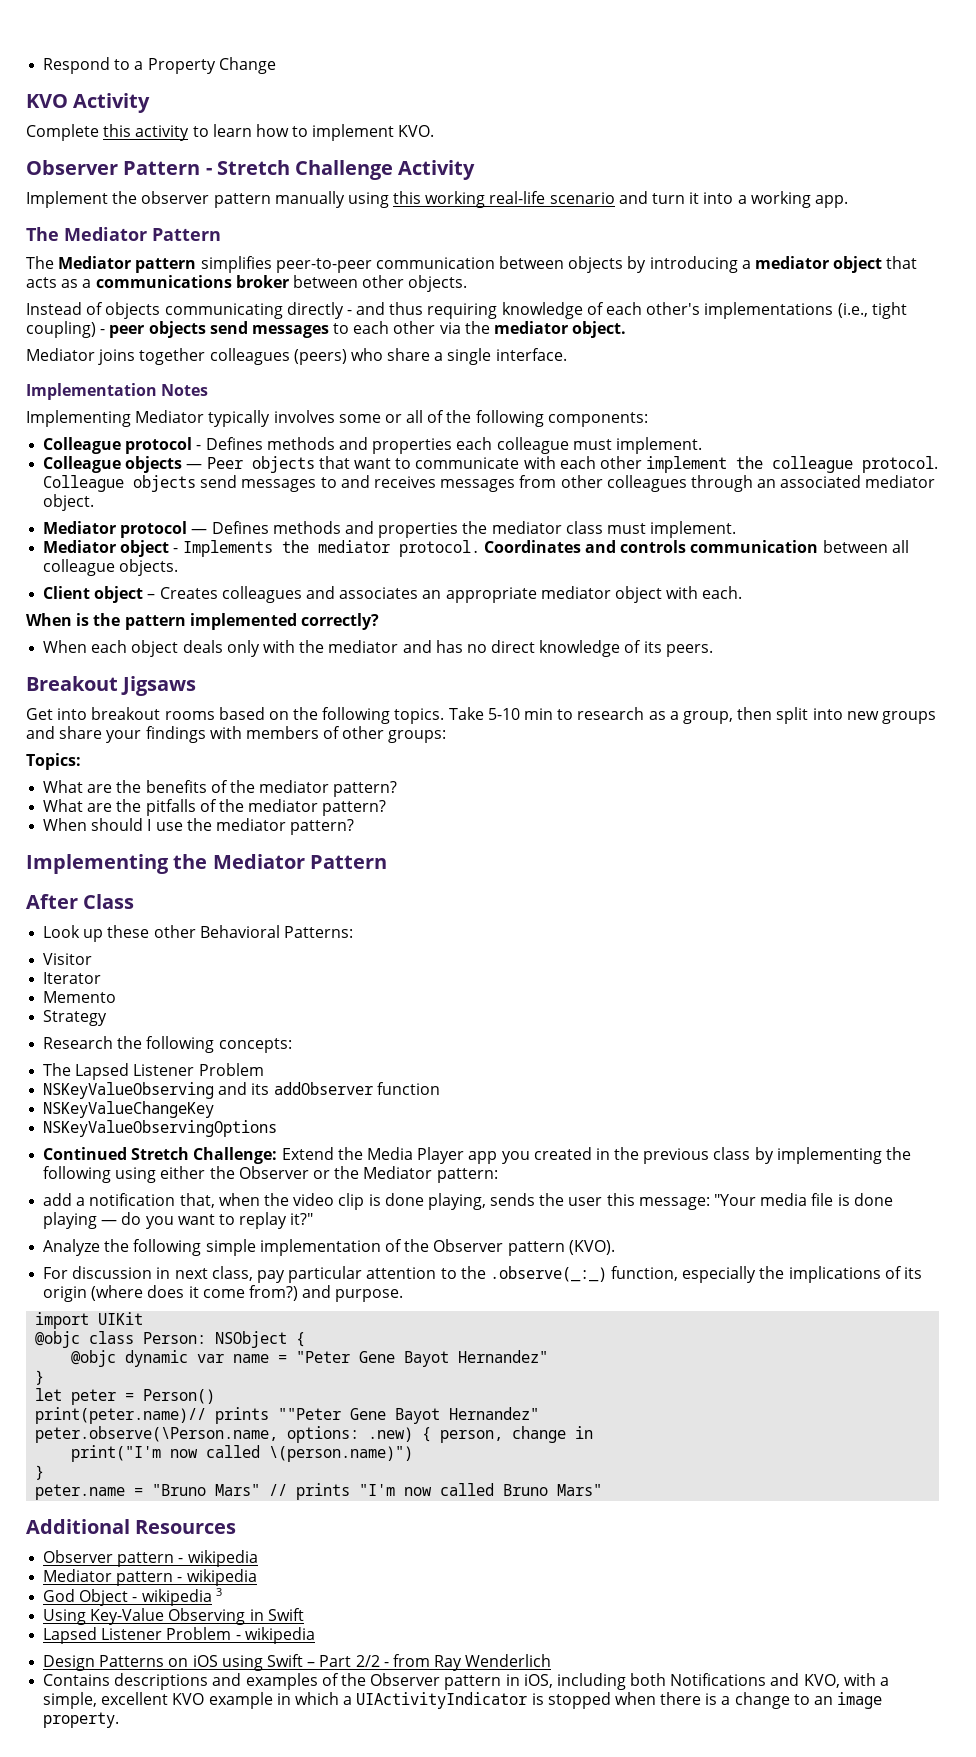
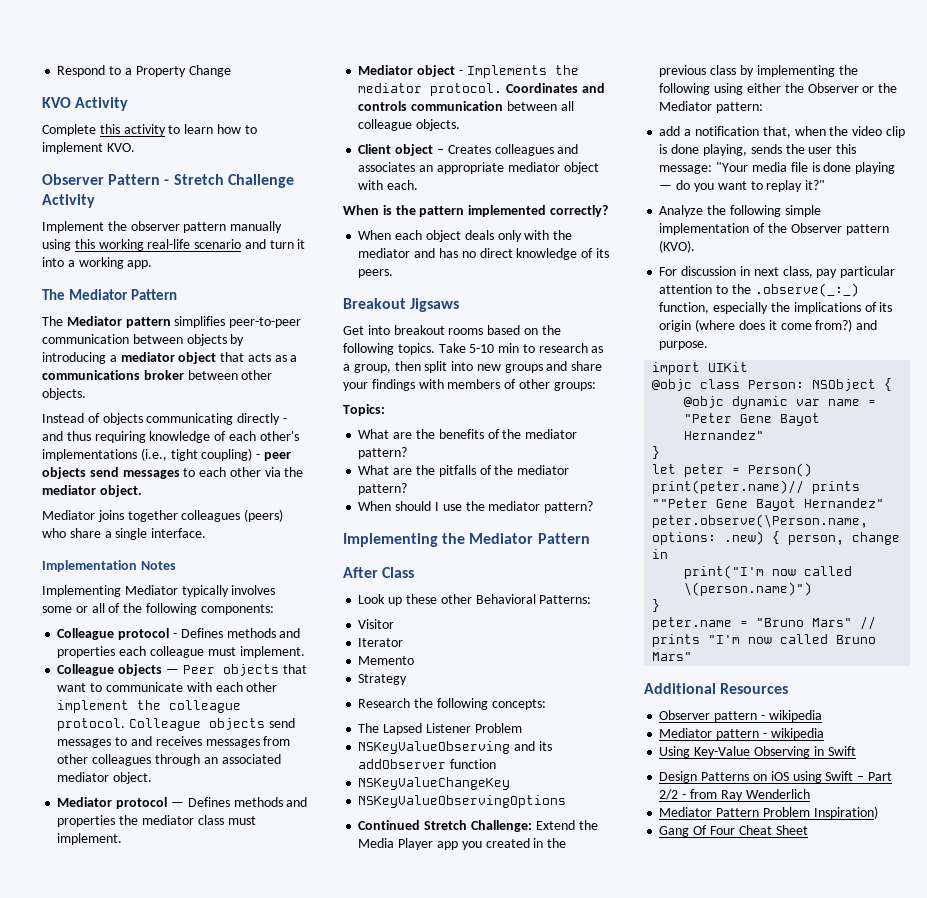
- God Object - wikipedia 3
- Lapsed Listener Problem - wikipedia
- Contains descriptions and examples of the Observer pattern in iOS, including both Notifications and KVO, with a simple, excellent KVO example in which a UIActivityIndicator is stopped when there is a change to an image property.
+ Mediator Pattern Problem Inspiration)
+ Gang Of Four Cheat Sheet

